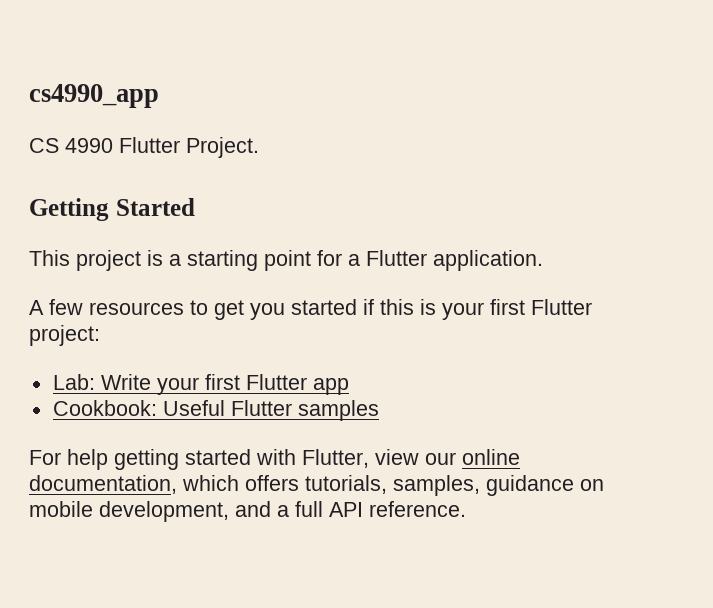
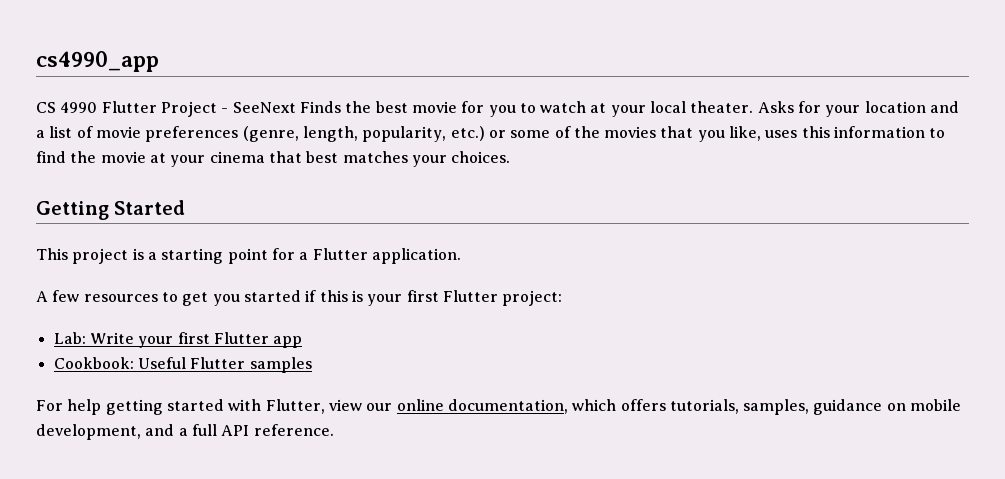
- CS 4990 Flutter Project.
+ CS 4990 Flutter Project - SeeNext Finds the best movie for you to watch at your local theater. Asks for your location and a list of movie preferences (genre, length, popularity, etc.) or some of the movies that you like, uses this information to find the movie at your cinema that best matches your choices.

